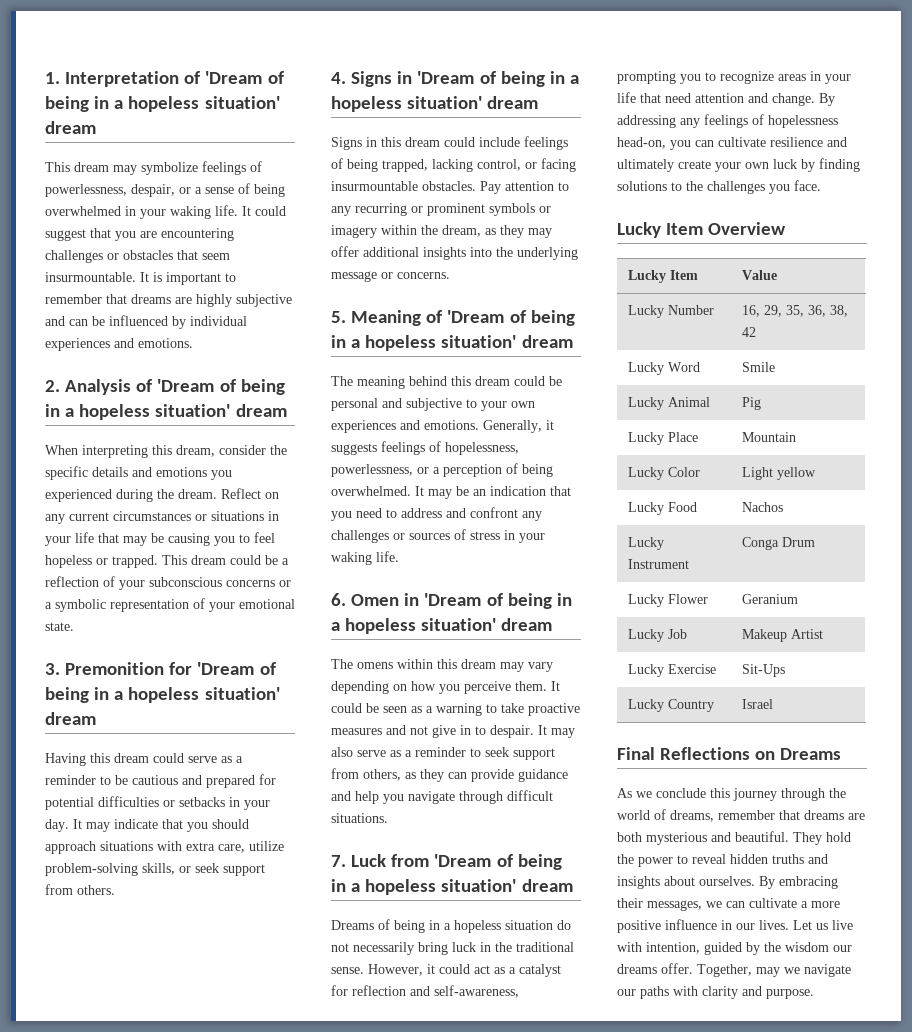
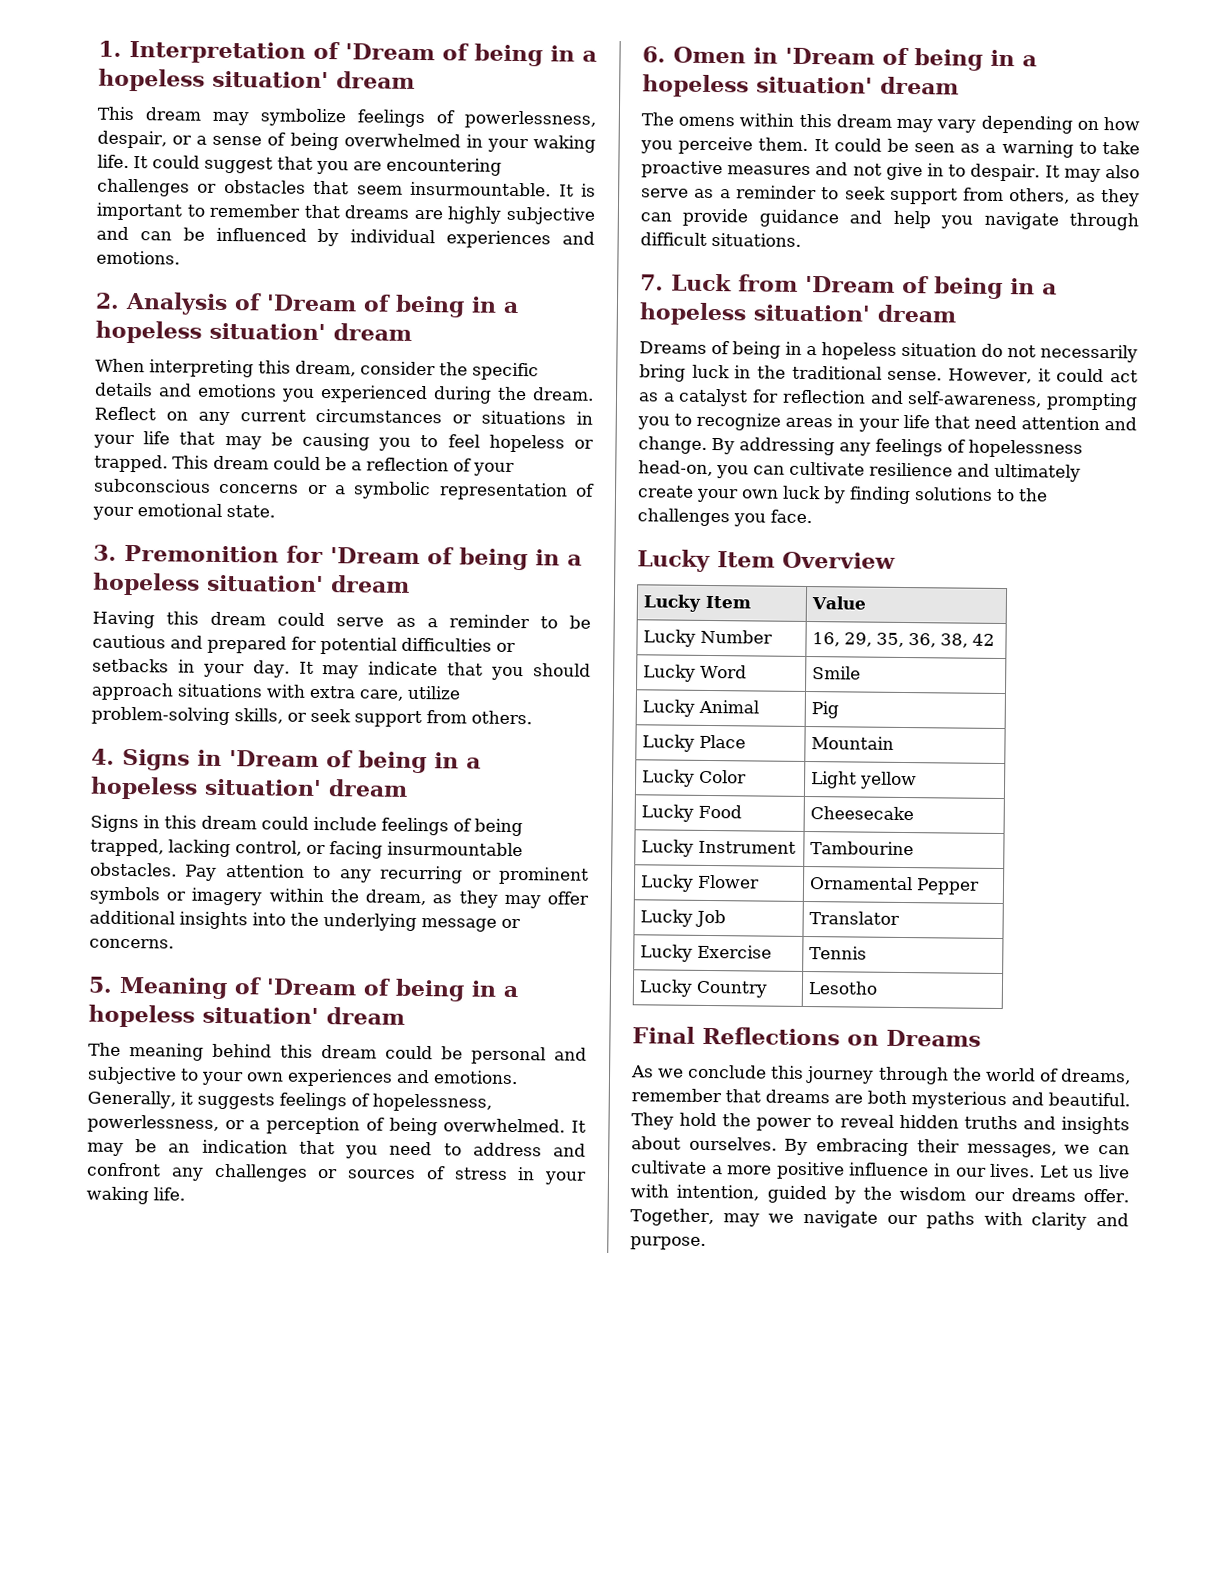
- Lucky Food | Nachos
+ Lucky Food | Cheesecake
- Lucky Instrument | Conga Drum
+ Lucky Instrument | Tambourine
- Lucky Flower | Geranium
+ Lucky Flower | Ornamental Pepper
- Lucky Job | Makeup Artist
+ Lucky Job | Translator
- Lucky Exercise | Sit-Ups
+ Lucky Exercise | Tennis
- Lucky Country | Israel
+ Lucky Country | Lesotho

